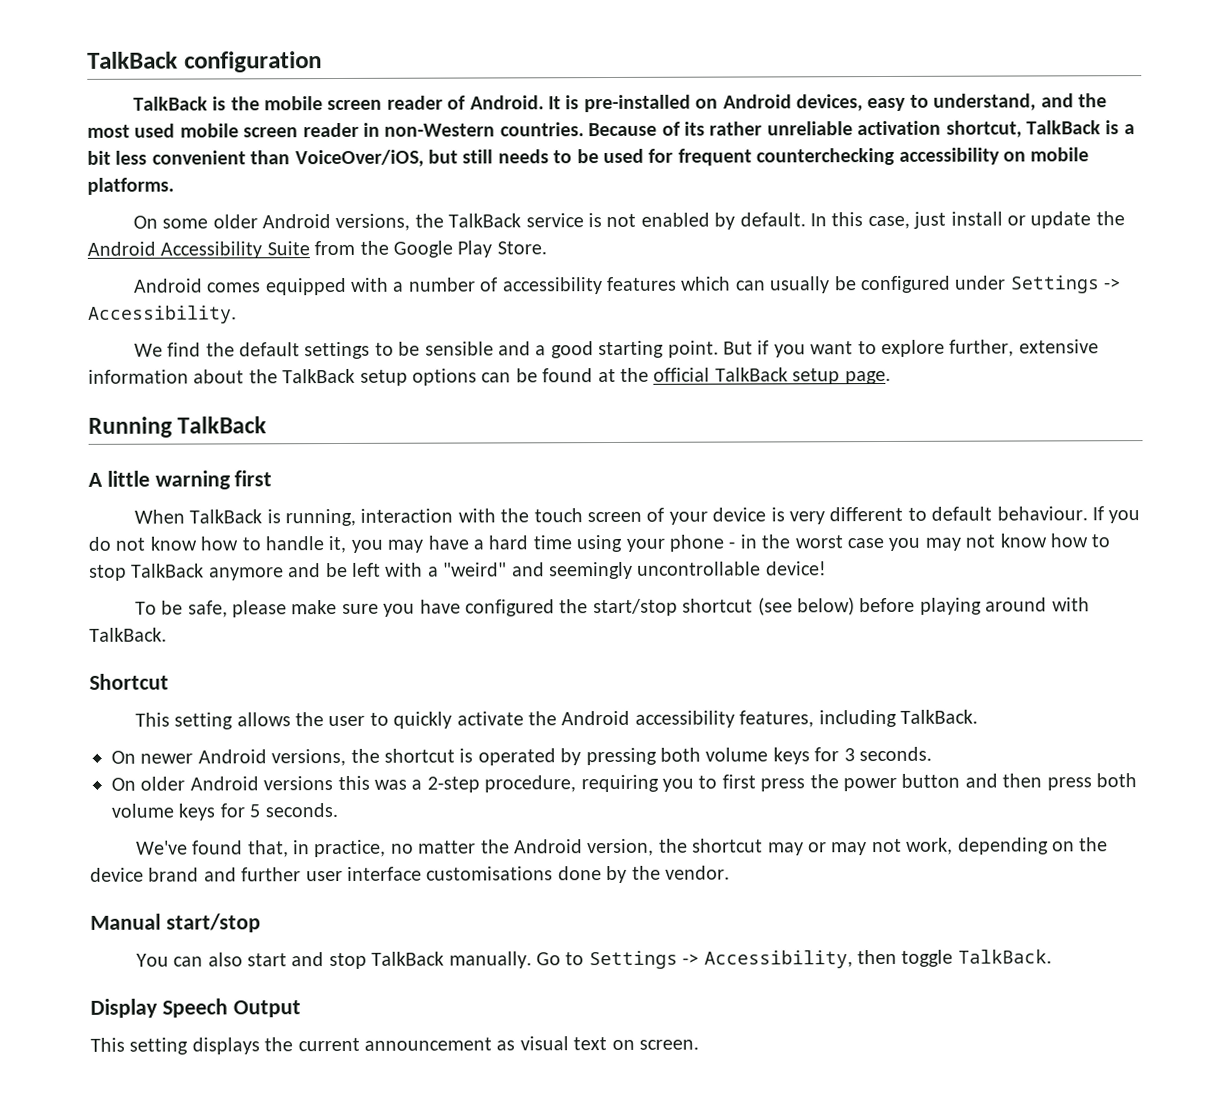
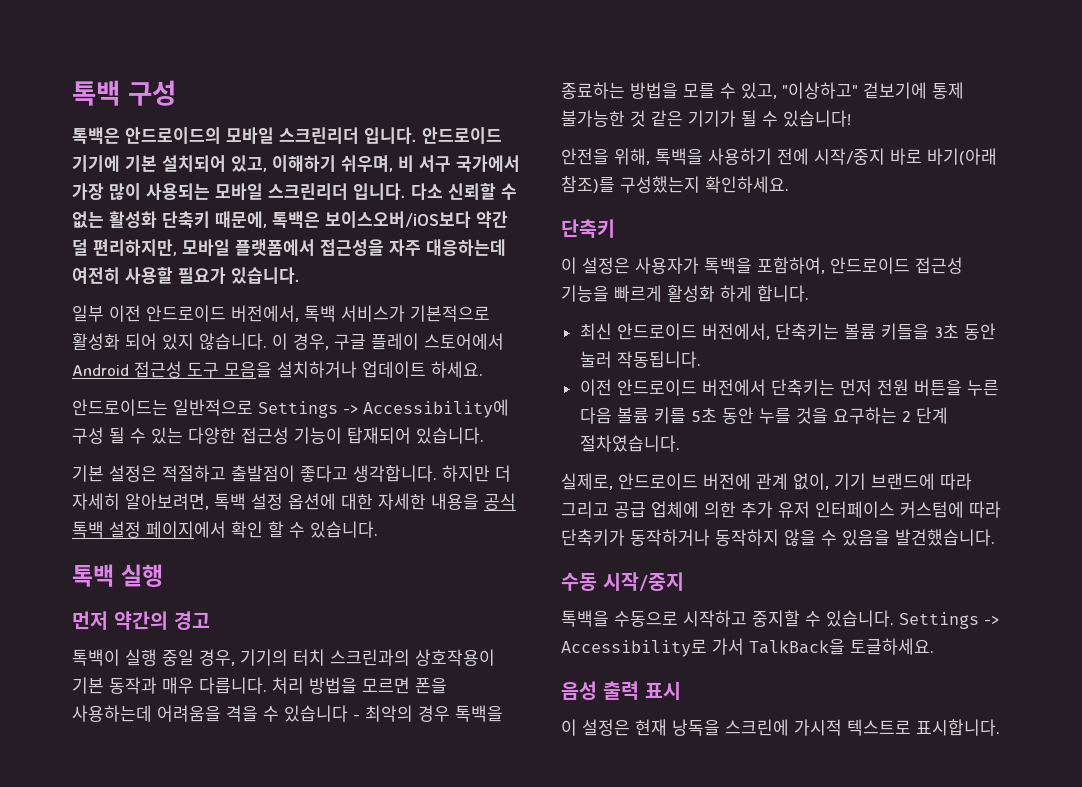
- TalkBack configuration
- TalkBack is the mobile screen reader of Android. It is pre-installed on Android devices, easy to understand, and the most used mobile screen reader in non-Western countries. Because of its rather unreliable activation shortcut, TalkBack is a bit less convenient than VoiceOver/iOS, but still needs to be used for frequent counterchecking accessibility on mobile platforms.
- On some older Android versions, the TalkBack service is not enabled by default. In this case, just install or update the Android Accessibility Suite from the Google Play Store.
- Android comes equipped with a number of accessibility features which can usually be configured under Settings -> Accessibility.
- We find the default settings to be sensible and a good starting point. But if you want to explore further, extensive information about the TalkBack setup options can be found at the official TalkBack setup page.
- Running TalkBack
- A little warning first
- When TalkBack is running, interaction with the touch screen of your device is very different to default behaviour. If you do not know how to handle it, you may have a hard time using your phone - in the worst case you may not know how to stop TalkBack anymore and be left with a "weird" and seemingly uncontrollable device!
- To be safe, please make sure you have configured the start/stop shortcut (see below) before playing around with TalkBack.
- Shortcut
- This setting allows the user to quickly activate the Android accessibility features, including TalkBack.
- On newer Android versions, the shortcut is operated by pressing both volume keys for 3 seconds.
- On older Android versions this was a 2-step procedure, requiring you to first press the power button and then press both volume keys for 5 seconds.
- We've found that, in practice, no matter the Android version, the shortcut may or may not work, depending on the device brand and further user interface customisations done by the vendor.
- Manual start/stop
- You can also start and stop TalkBack manually. Go to Settings -> Accessibility, then toggle TalkBack.
- Display Speech Output
- This setting displays the current announcement as visual text on screen.
+ 톡백 구성
+ 톡백은 안드로이드의 모바일 스크린리더 입니다. 안드로이드 기기에 기본 설치되어 있고, 이해하기 쉬우며, 비 서구 국가에서 가장 많이 사용되는 모바일 스크린리더 입니다. 다소 신뢰할 수 없는 활성화 단축키 때문에, 톡백은 보이스오버/iOS보다 약간 덜 편리하지만, 모바일 플랫폼에서 접근성을 자주 대응하는데 여전히 사용할 필요가 있습니다.
+ 일부 이전 안드로이드 버전에서, 톡백 서비스가 기본적으로 활성화 되어 있지 않습니다. 이 경우, 구글 플레이 스토어에서 Android 접근성 도구 모음을 설치하거나 업데이트 하세요.
+ 안드로이드는 일반적으로 Settings -> Accessibility에 구성 될 수 있는 다양한 접근성 기능이 탑재되어 있습니다.
+ 기본 설정은 적절하고 출발점이 좋다고 생각합니다. 하지만 더 자세히 알아보려면, 톡백 설정 옵션에 대한 자세한 내용을 공식 톡백 설정 페이지에서 확인 할 수 있습니다.
+ 톡백 실행
+ 먼저 약간의 경고
+ 톡백이 실행 중일 경우, 기기의 터치 스크린과의 상호작용이 기본 동작과 매우 다릅니다. 처리 방법을 모르면 폰을 사용하는데 어려움을 격을 수 있습니다 - 최악의 경우 톡백을 종료하는 방법을 모를 수 있고, "이상하고" 겉보기에 통제 불가능한 것 같은 기기가 될 수 있습니다!
+ 안전을 위해, 톡백을 사용하기 전에 시작/중지 바로 바기(아래 참조)를 구성했는지 확인하세요.
+ 단축키
+ 이 설정은 사용자가 톡백을 포함하여, 안드로이드 접근성 기능을 빠르게 활성화 하게 합니다.
+ 최신 안드로이드 버전에서, 단축키는 볼륨 키들을 3초 동안 눌러 작동됩니다.
+ 이전 안드로이드 버전에서 단축키는 먼저 전원 버튼을 누른 다음 볼륨 키를 5초 동안 누를 것을 요구하는 2 단계 절차였습니다.
+ 실제로, 안드로이드 버전에 관계 없이, 기기 브랜드에 따라 그리고 공급 업체에 의한 추가 유저 인터페이스 커스텀에 따라 단축키가 동작하거나 동작하지 않을 수 있음을 발견했습니다.
+ 수동 시작/중지
+ 톡백을 수동으로 시작하고 중지할 수 있습니다. Settings -> Accessibility로 가서 TalkBack을 토글하세요.
+ 음성 출력 표시
+ 이 설정은 현재 낭독을 스크린에 가시적 텍스트로 표시합니다.

